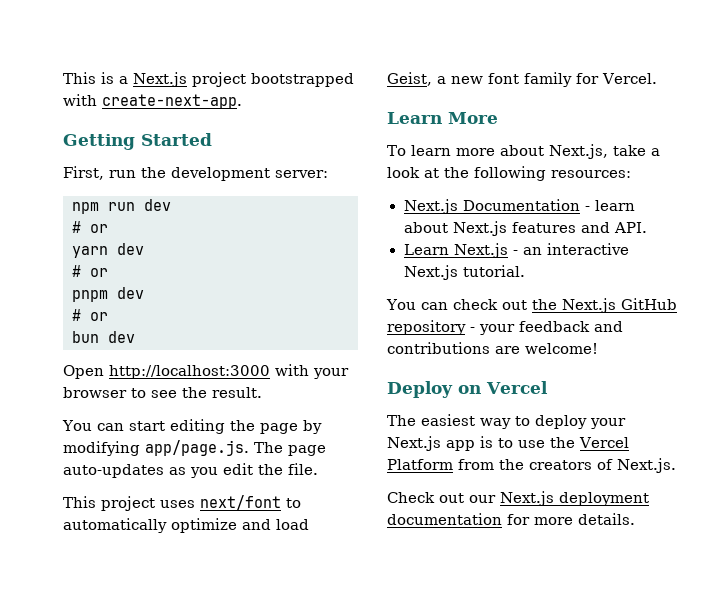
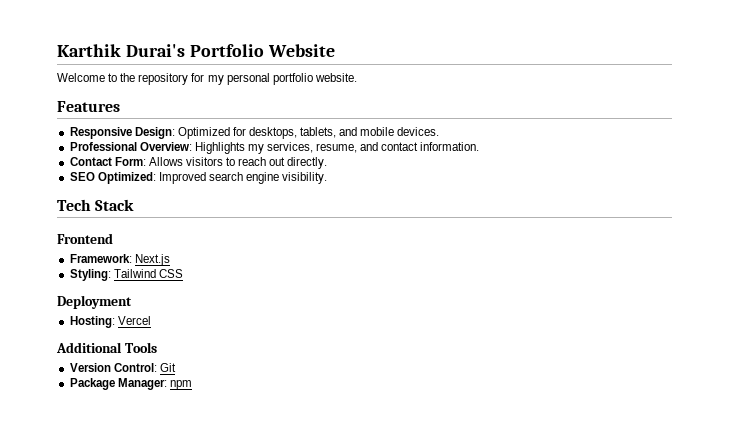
- This is a Next.js project bootstrapped with create-next-app.
- Getting Started
- First, run the development server:
- npm run dev
- # or
- yarn dev
- # or
- pnpm dev
- # or
- bun dev
- Open http://localhost:3000 with your browser to see the result.
- You can start editing the page by modifying app/page.js. The page auto-updates as you edit the file.
- This project uses next/font to automatically optimize and load Geist, a new font family for Vercel.
- Learn More
- To learn more about Next.js, take a look at the following resources:
- Next.js Documentation - learn about Next.js features and API.
- Learn Next.js - an interactive Next.js tutorial.
- You can check out the Next.js GitHub repository - your feedback and contributions are welcome!
- Deploy on Vercel
- The easiest way to deploy your Next.js app is to use the Vercel Platform from the creators of Next.js.
- Check out our Next.js deployment documentation for more details.
+ Karthik Durai's Portfolio Website
+ Welcome to the repository for my personal portfolio website.
+ Features
+ Responsive Design: Optimized for desktops, tablets, and mobile devices.
+ Professional Overview: Highlights my services, resume, and contact information.
+ Contact Form: Allows visitors to reach out directly.
+ SEO Optimized: Improved search engine visibility.
+ Tech Stack
+ Frontend
+ Framework: Next.js
+ Styling: Tailwind CSS
+ Deployment
+ Hosting: Vercel
+ Additional Tools
+ Version Control: Git
+ Package Manager: npm

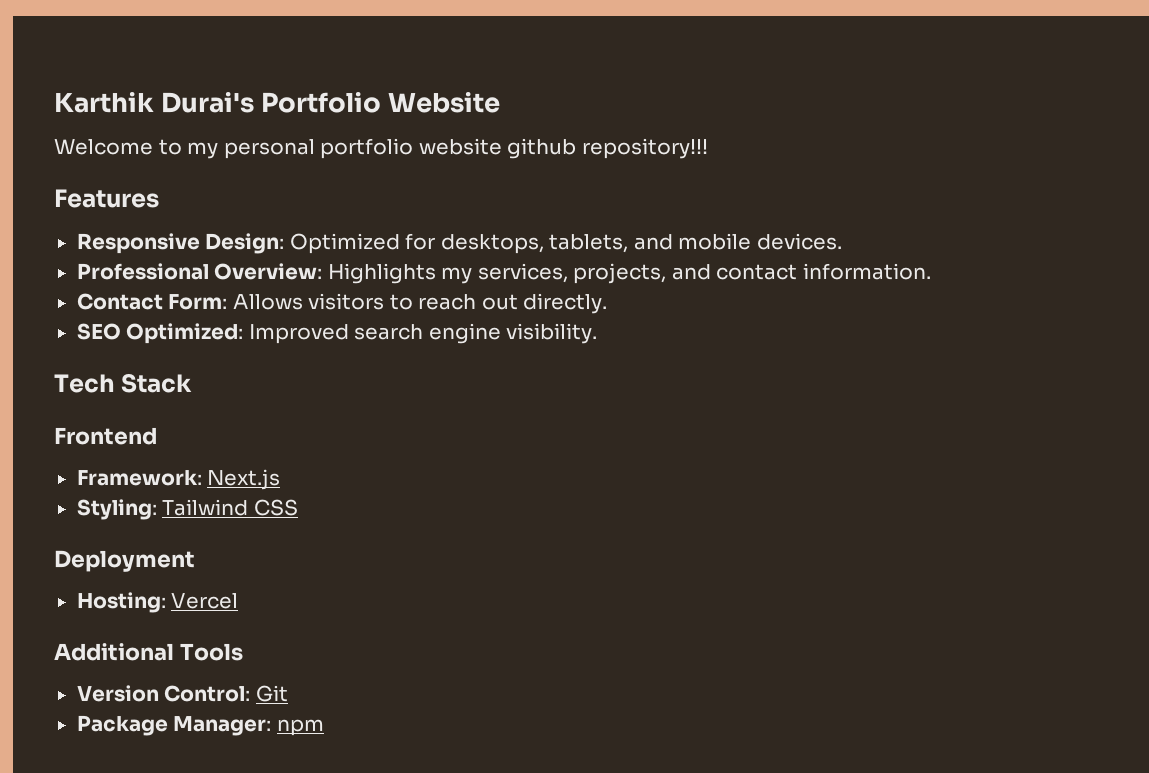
- Welcome to the repository for my personal portfolio website.
+ Welcome to my personal portfolio website github repository!!!
- Professional Overview: Highlights my services, resume, and contact information.
+ Professional Overview: Highlights my services, projects, and contact information.

